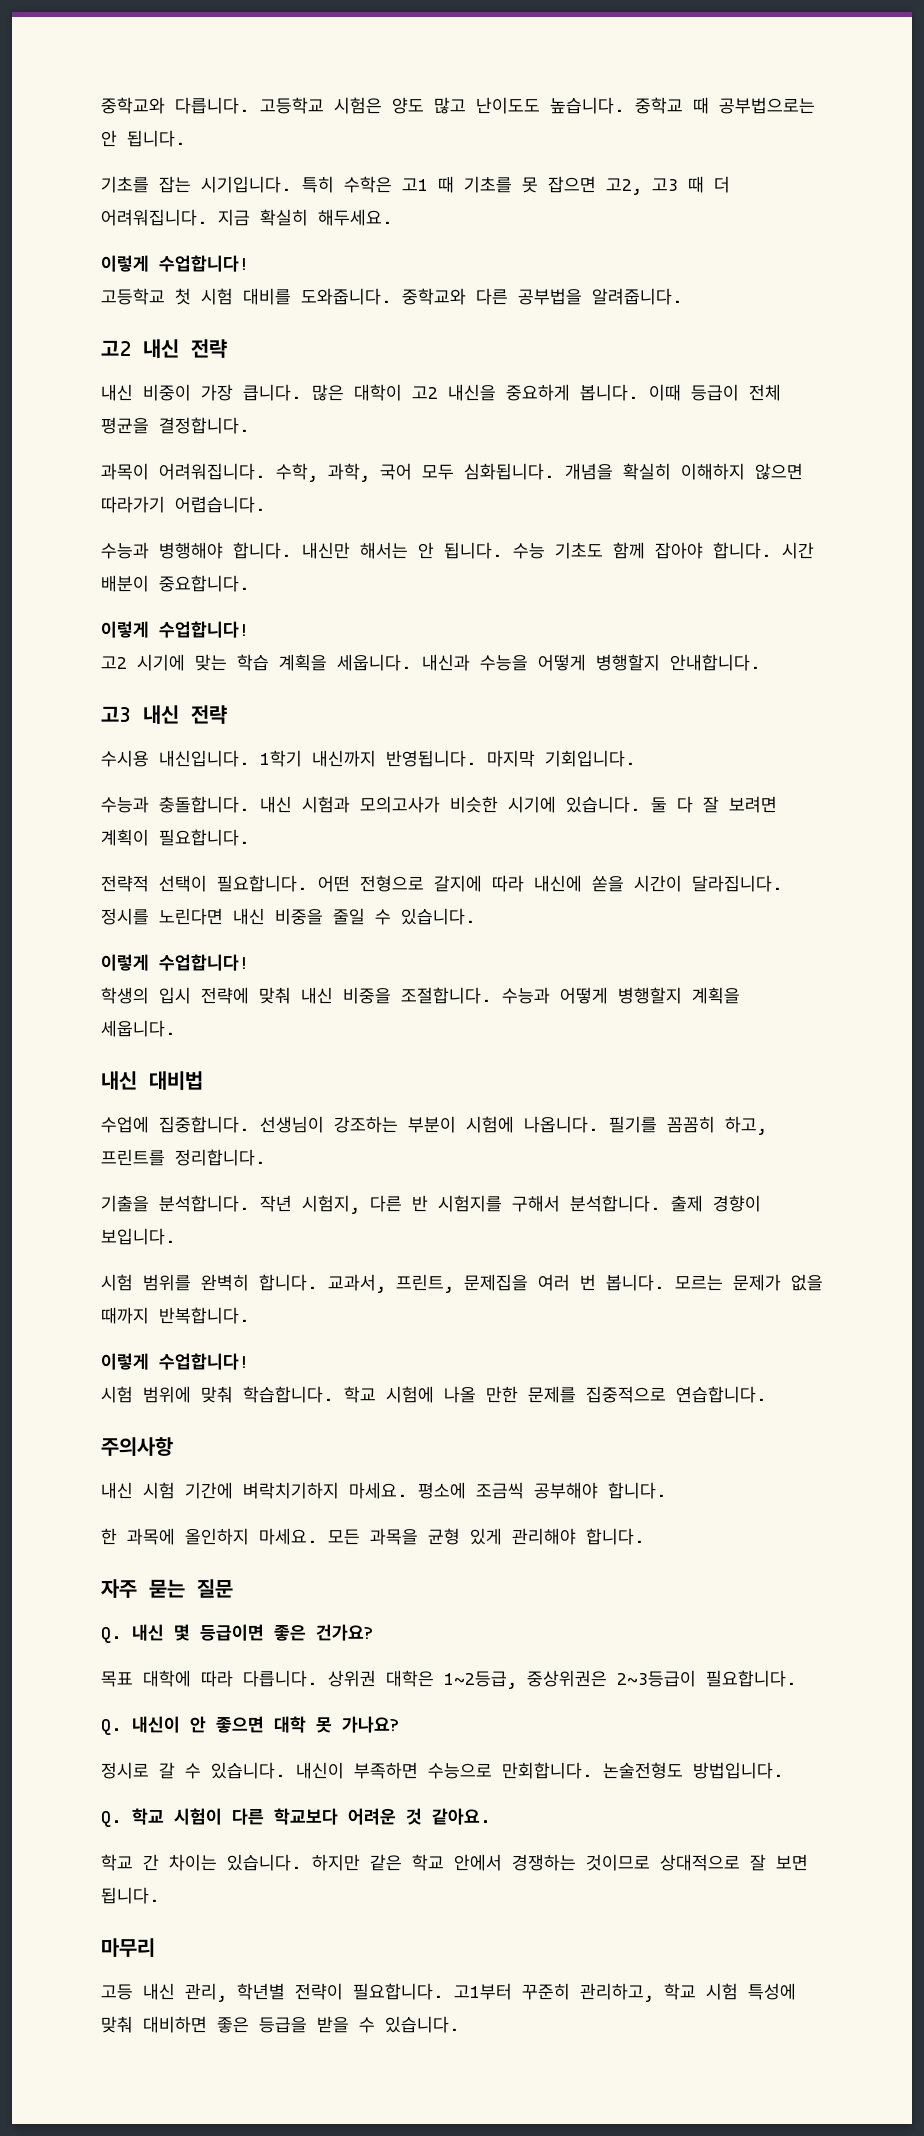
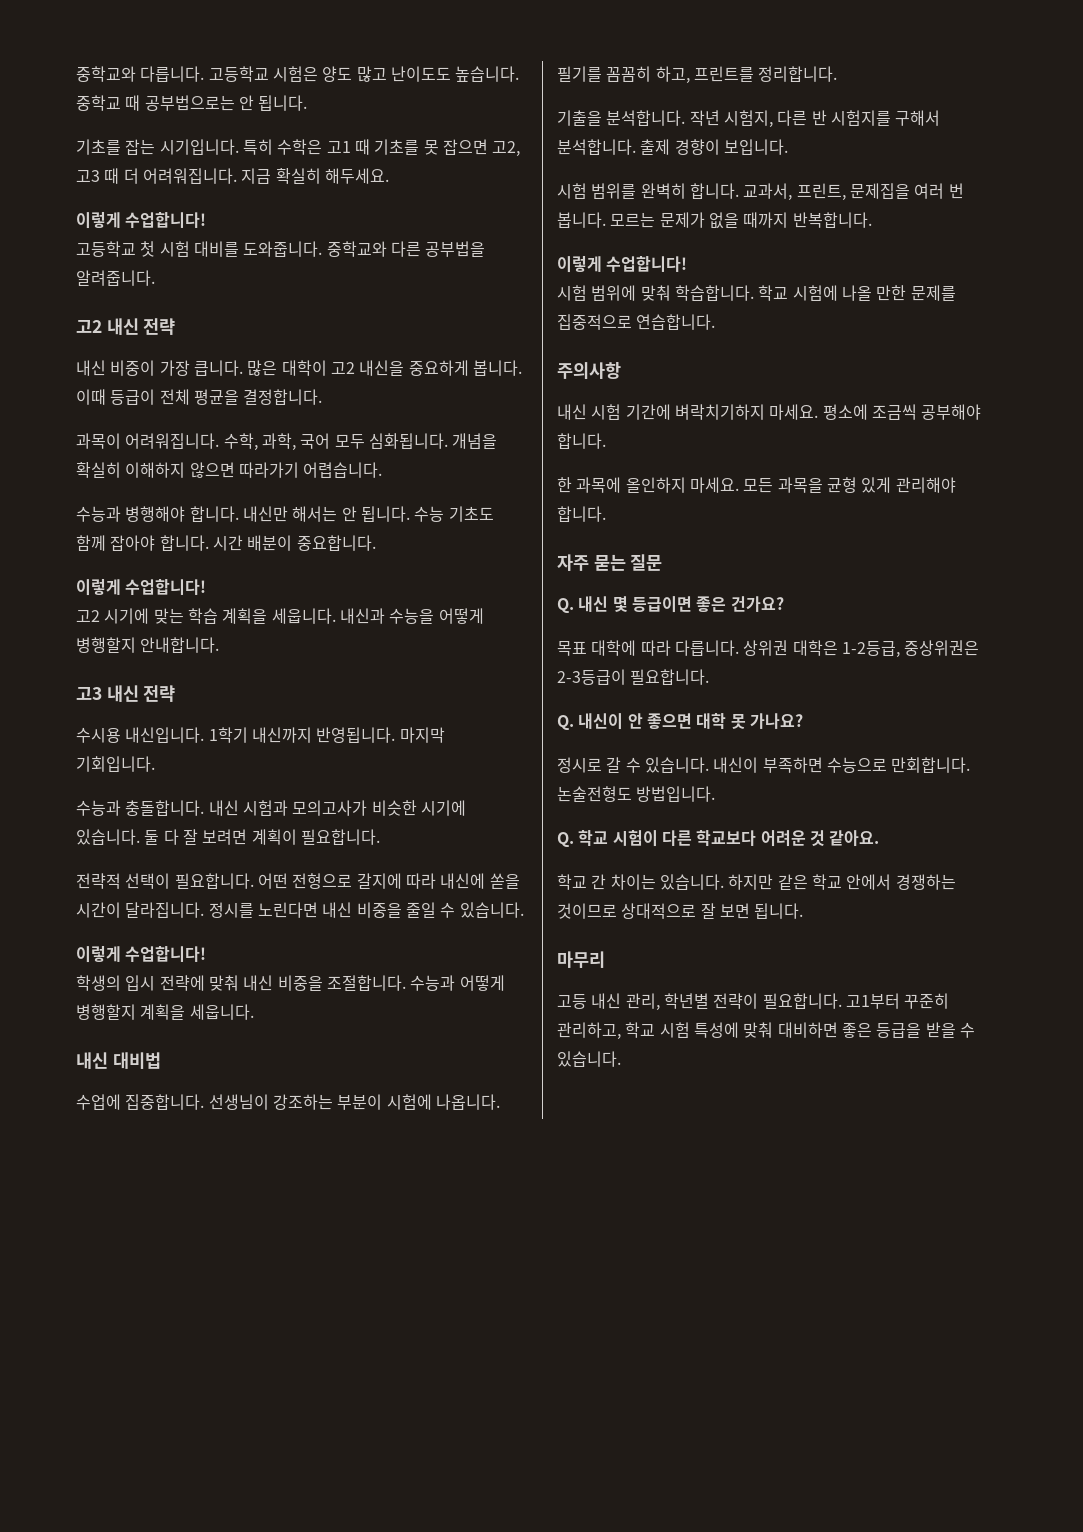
- 상위권 대학은 1~2등급, 중상위권은 2~3등급이 필요합니다.
+ 상위권 대학은 1-2등급, 중상위권은 2-3등급이 필요합니다.

